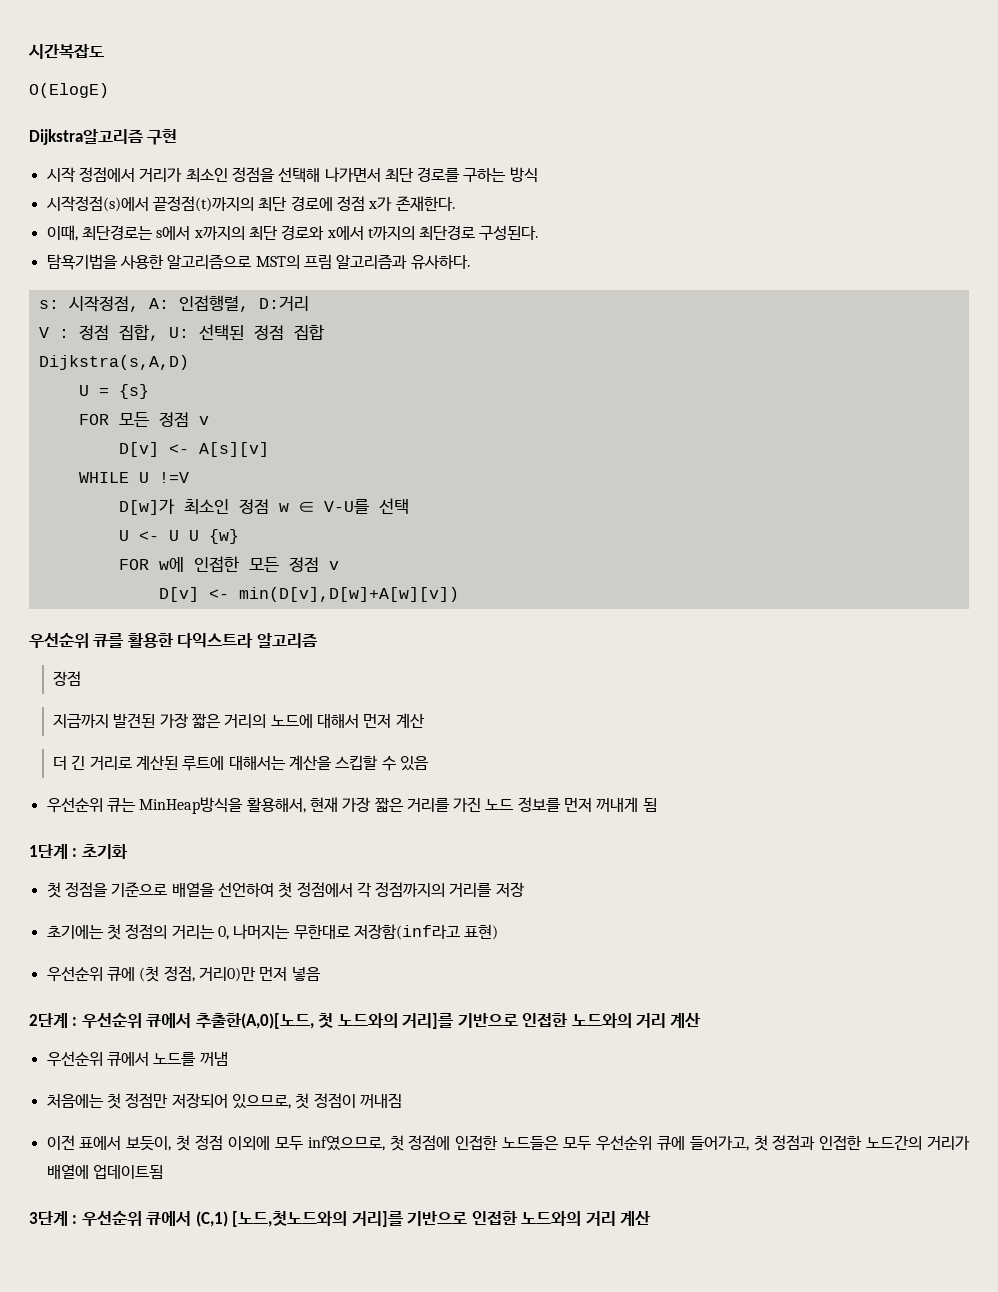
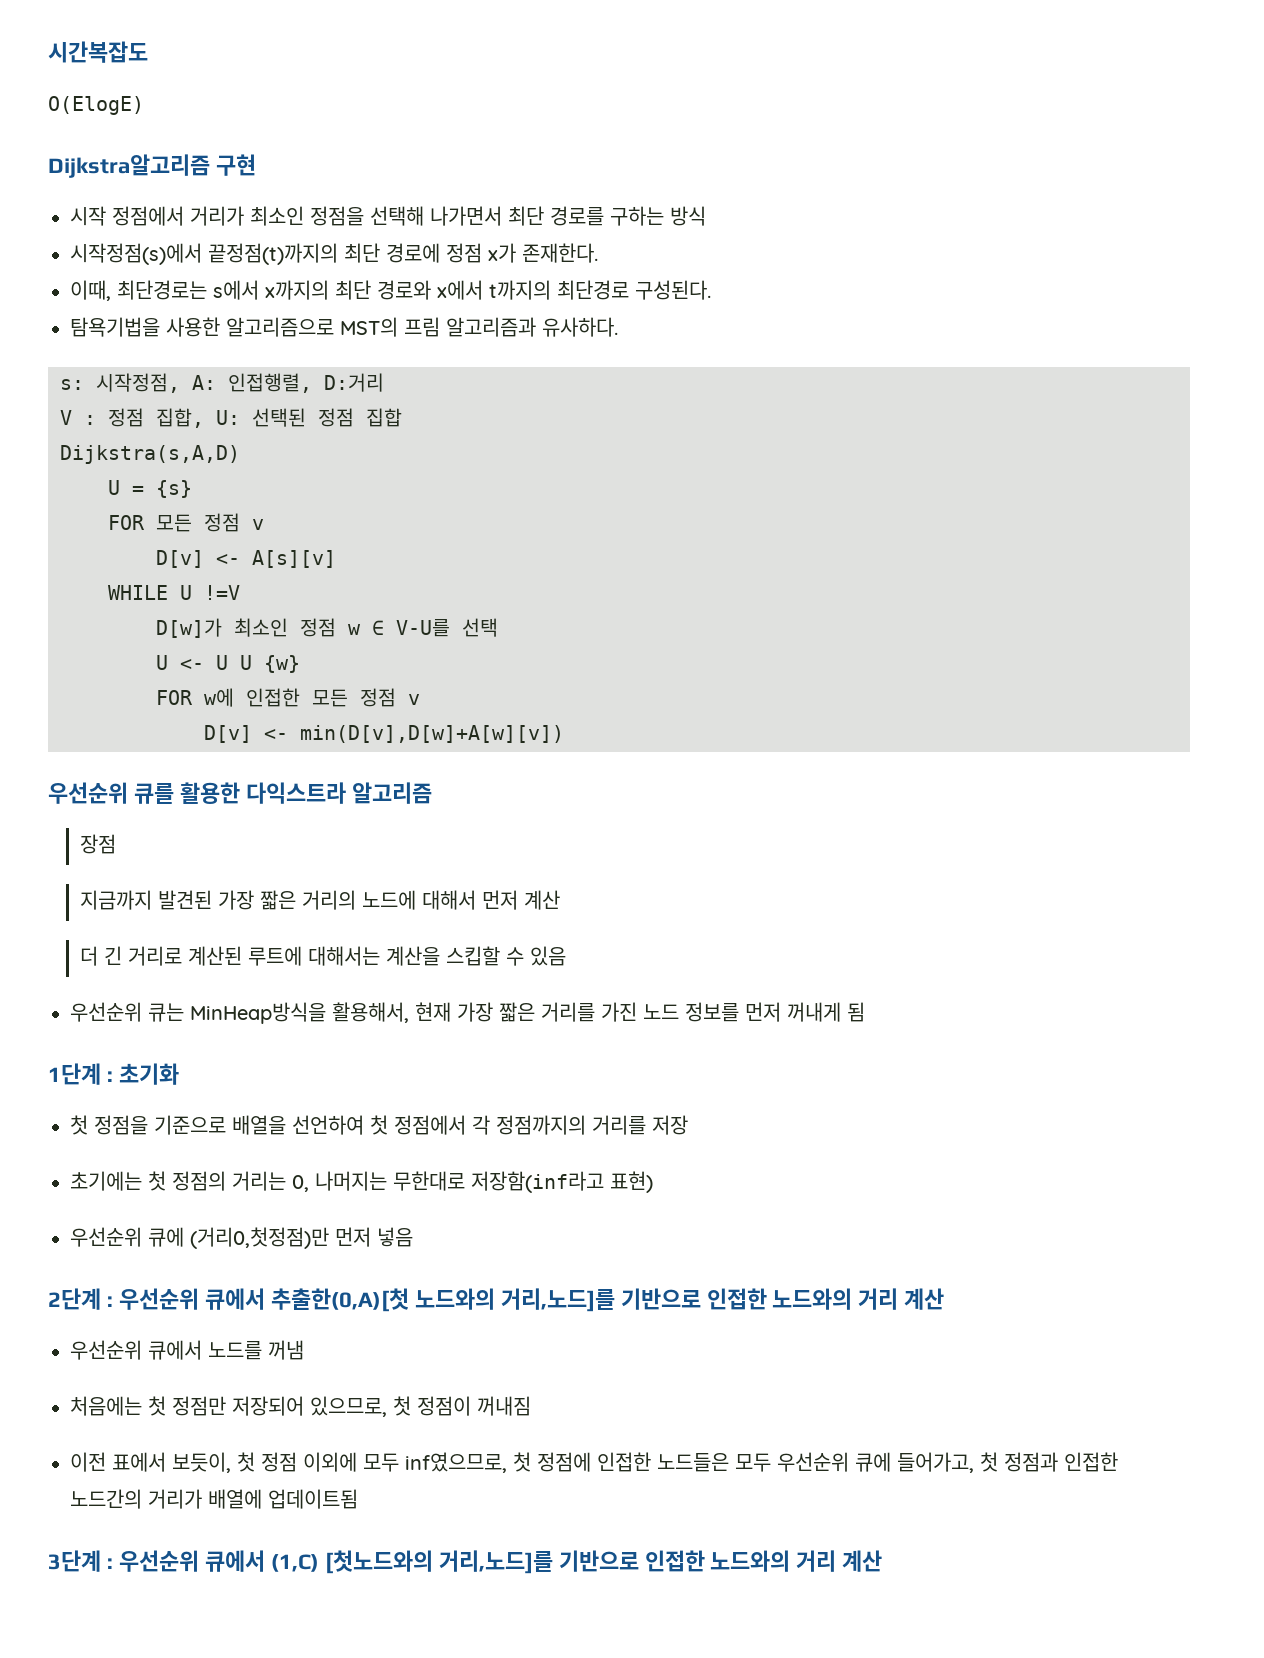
- 우선순위 큐에 (첫 정점, 거리0)만 먼저 넣음
+ 우선순위 큐에 (거리0,첫정점)만 먼저 넣음
- 2단계 : 우선순위 큐에서 추출한(A,0)[노드, 첫 노드와의 거리]를 기반으로 인접한 노드와의 거리 계산
+ 2단계 : 우선순위 큐에서 추출한(0,A)[첫 노드와의 거리,노드]를 기반으로 인접한 노드와의 거리 계산
- 3단계 : 우선순위 큐에서 (C,1) [노드,첫노드와의 거리]를 기반으로 인접한 노드와의 거리 계산
+ 3단계 : 우선순위 큐에서 (1,C) [첫노드와의 거리,노드]를 기반으로 인접한 노드와의 거리 계산

